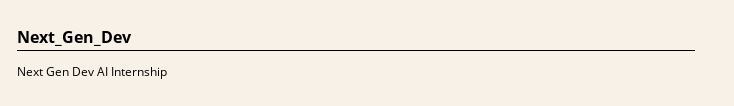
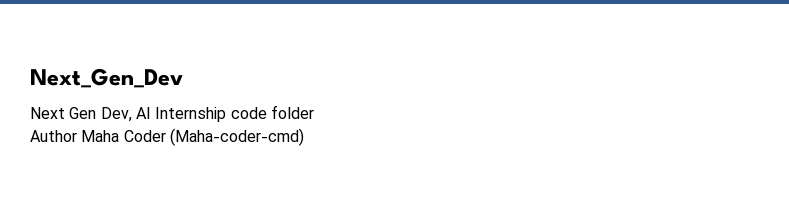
- Next Gen Dev AI Internship
+ Next Gen Dev, AI Internship code folder
+ Author Maha Coder (Maha-coder-cmd)

